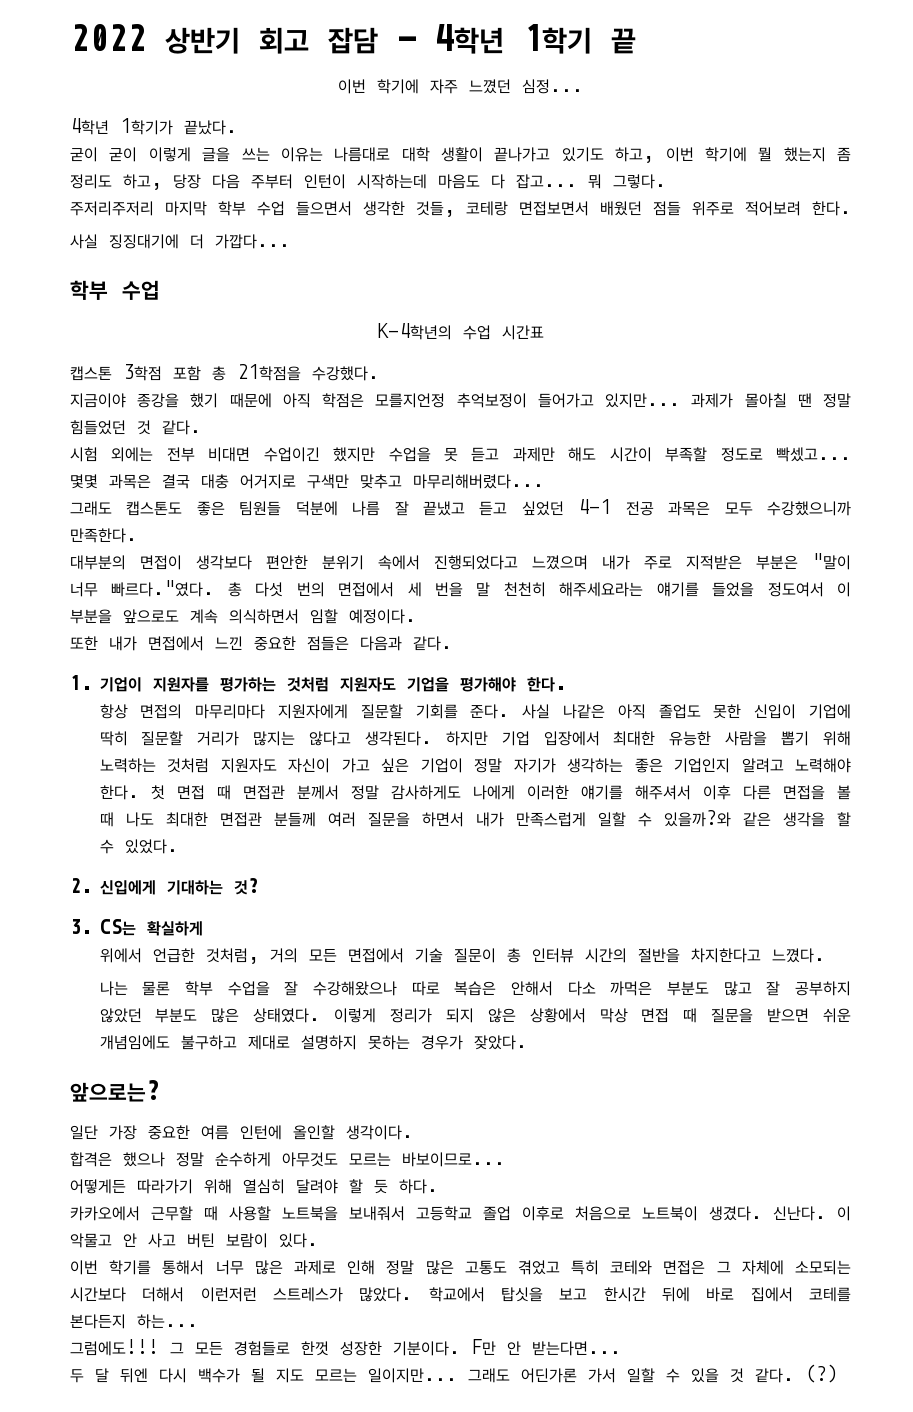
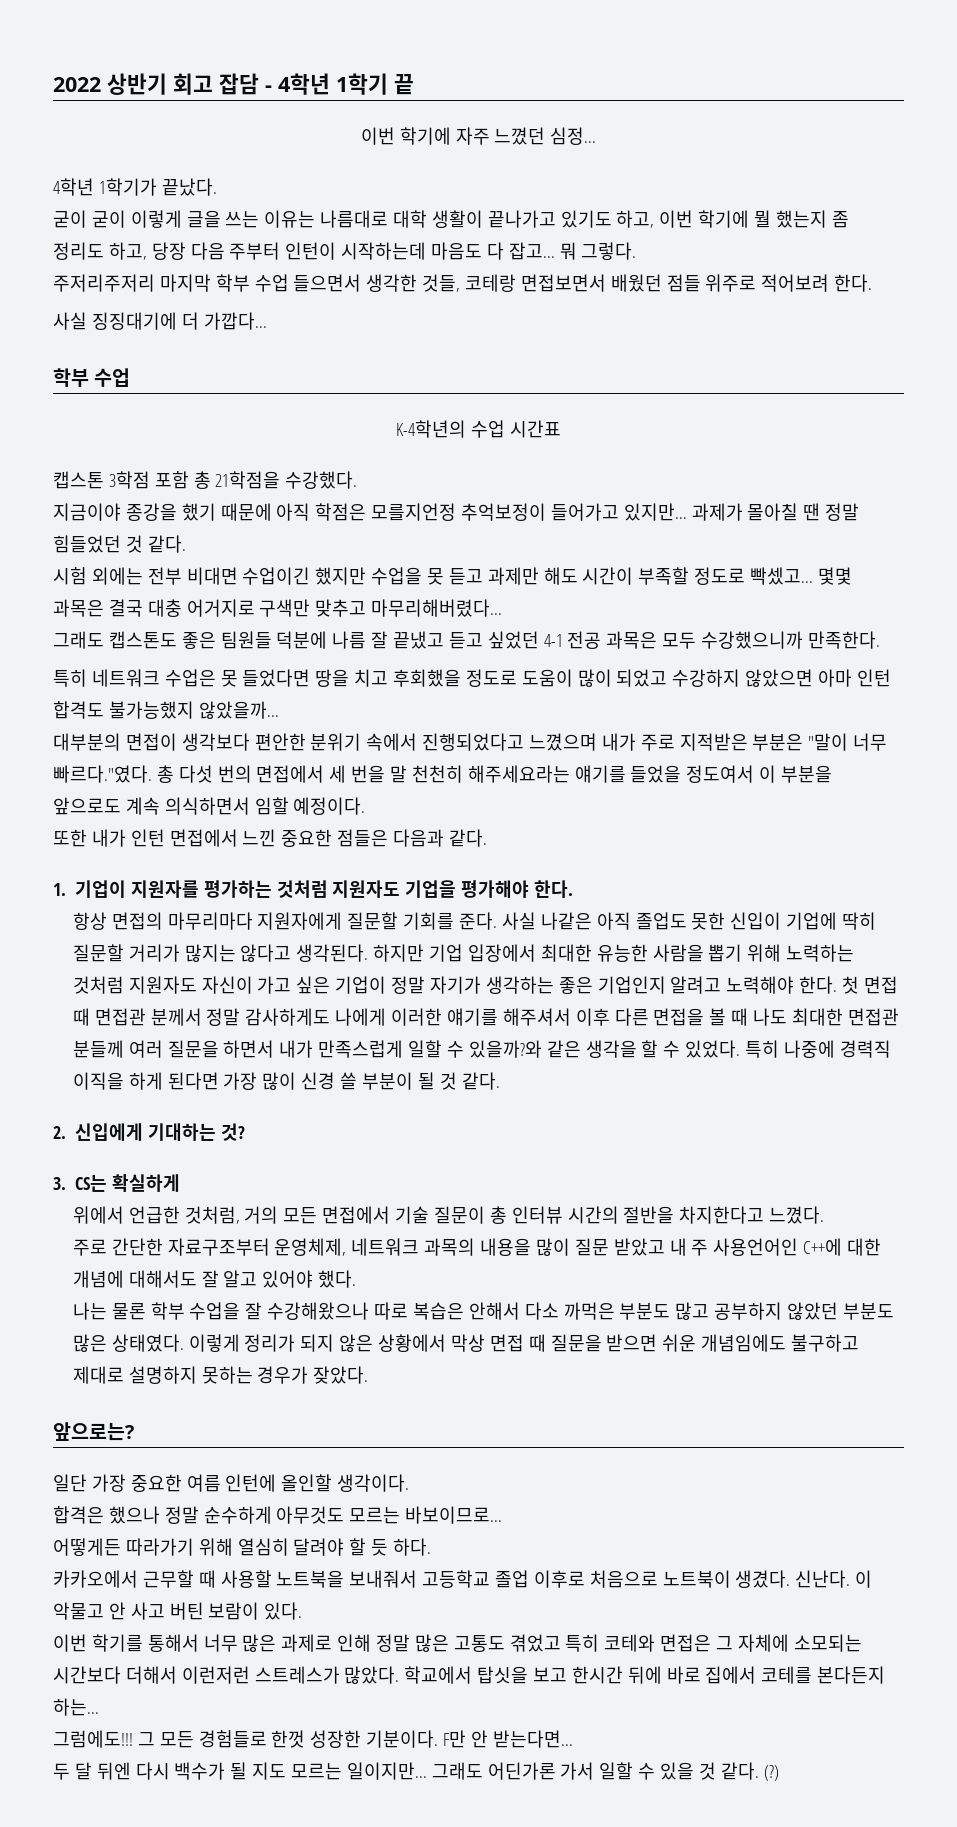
+ 특히 네트워크 수업은 못 들었다면 땅을 치고 후회했을 정도로 도움이 많이 되었고 수강하지 않았으면 아마 인턴 합격도 불가능했지 않았을까...
- 또한 내가 면접에서 느낀 중요한 점들은 다음과 같다.
+ 또한 내가 인턴 면접에서 느낀 중요한 점들은 다음과 같다.
+ 특히 나중에 경력직 이직을 하게 된다면 가장 많이 신경 쓸 부분이 될 것 같다.
+ 주로 간단한 자료구조부터 운영체제, 네트워크 과목의 내용을 많이 질문 받았고 내 주 사용언어인 C++에 대한 개념에 대해서도 잘 알고 있어야 했다.
- 나는 물론 학부 수업을 잘 수강해왔으나 따로 복습은 안해서 다소 까먹은 부분도 많고 잘 공부하지 않았던 부분도 많은 상태였다.
+ 나는 물론 학부 수업을 잘 수강해왔으나 따로 복습은 안해서 다소 까먹은 부분도 많고 공부하지 않았던 부분도 많은 상태였다.

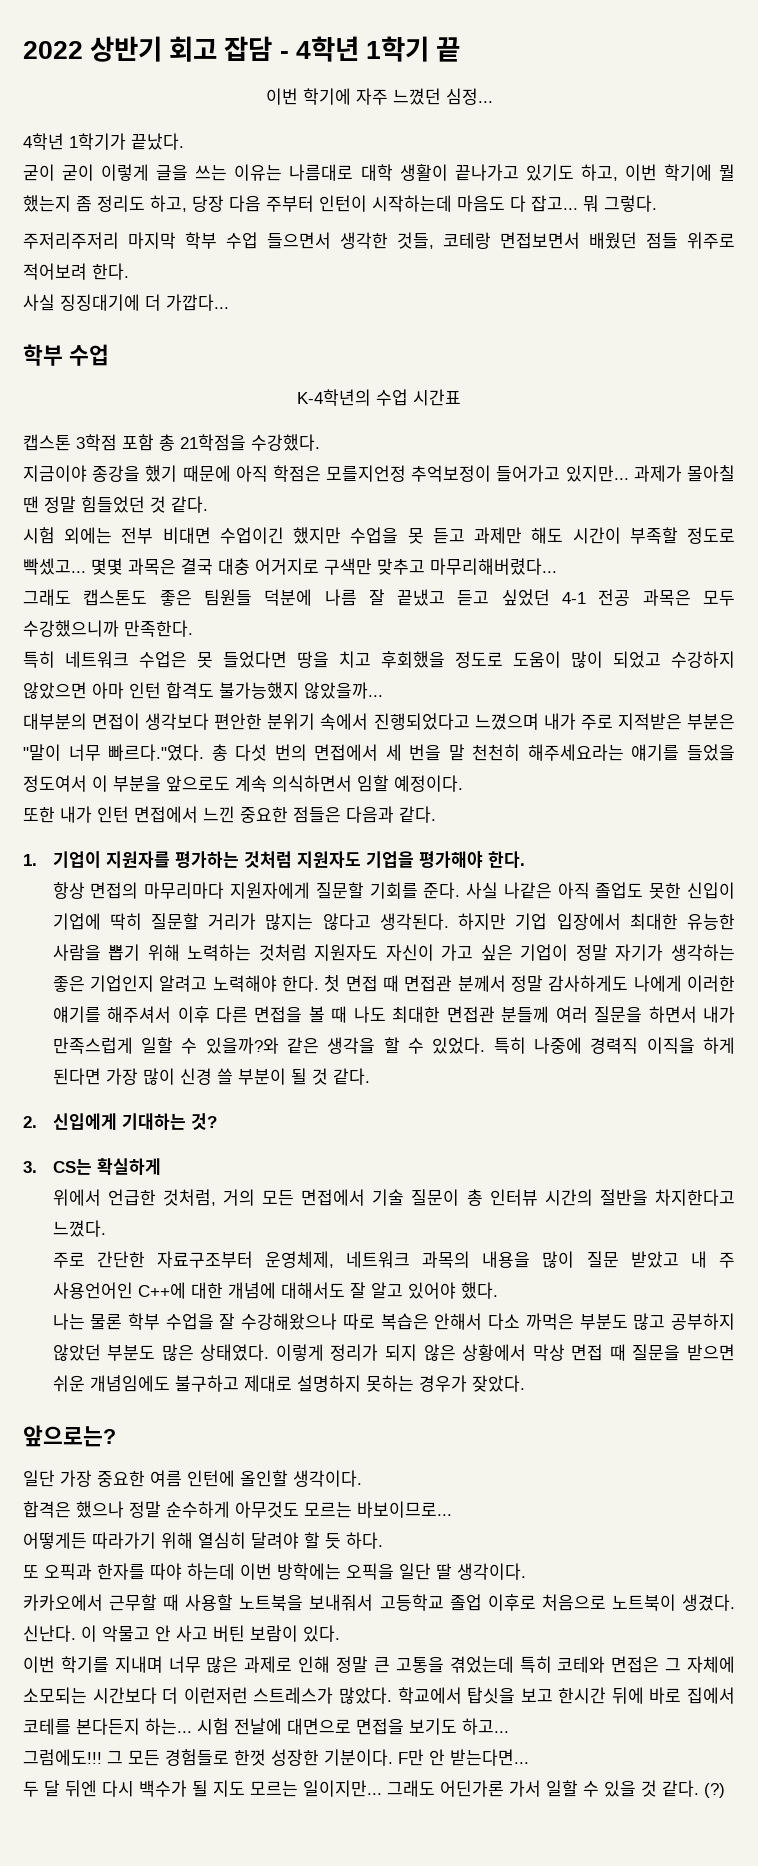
+ 또 오픽과 한자를 따야 하는데 이번 방학에는 오픽을 일단 딸 생각이다.
- 이번 학기를 통해서 너무 많은 과제로 인해 정말 많은 고통도 겪었고 특히 코테와 면접은 그 자체에 소모되는 시간보다 더해서 이런저런 스트레스가 많았다.
+ 이번 학기를 지내며 너무 많은 과제로 인해 정말 큰 고통을 겪었는데 특히 코테와 면접은 그 자체에 소모되는 시간보다 더 이런저런 스트레스가 많았다.
+ 시험 전날에 대면으로 면접을 보기도 하고...

